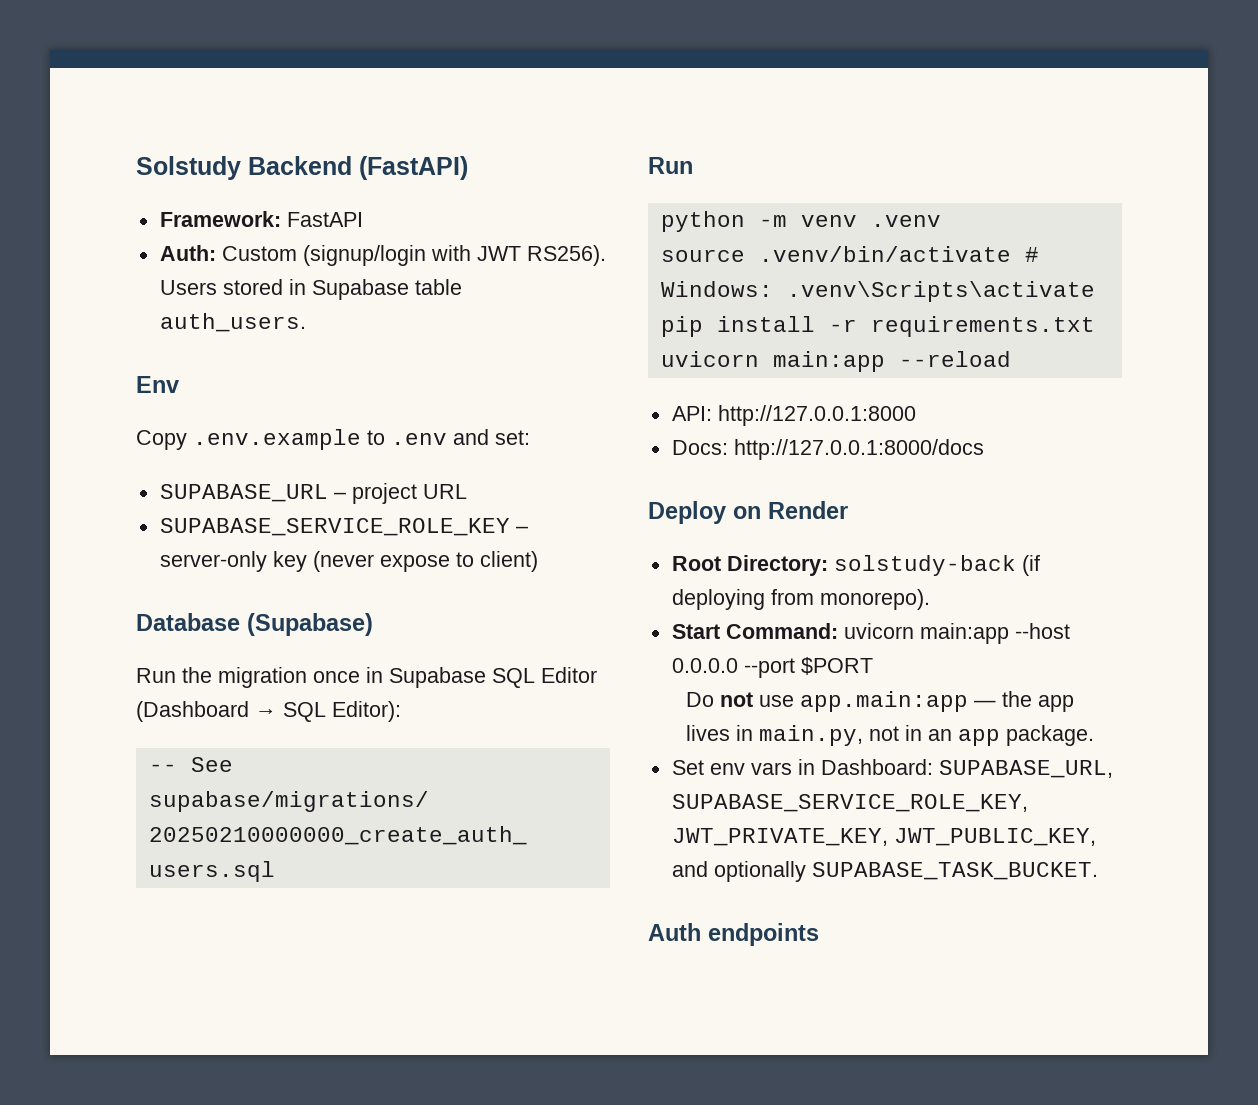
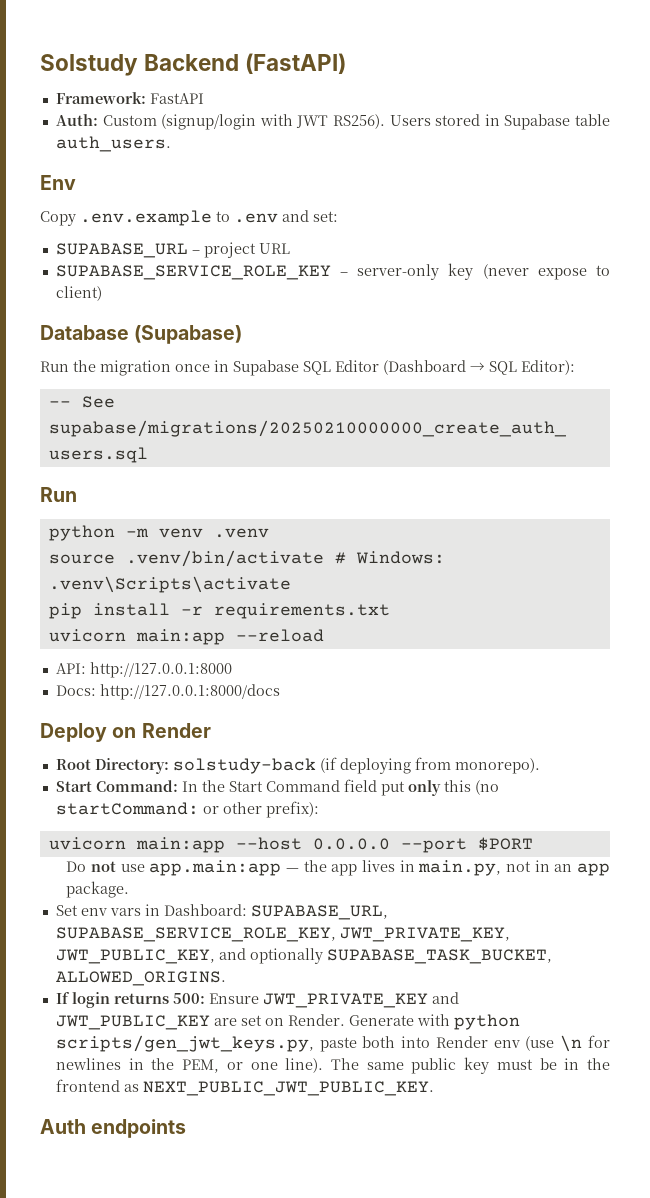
- Start Command: uvicorn main:app --host 0.0.0.0 --port $PORT
+ Start Command: In the Start Command field put only this (no startCommand: or other prefix):
+ uvicorn main:app --host 0.0.0.0 --port $PORT
- Set env vars in Dashboard: SUPABASE_URL, SUPABASE_SERVICE_ROLE_KEY, JWT_PRIVATE_KEY, JWT_PUBLIC_KEY, and optionally SUPABASE_TASK_BUCKET.
+ Set env vars in Dashboard: SUPABASE_URL, SUPABASE_SERVICE_ROLE_KEY, JWT_PRIVATE_KEY, JWT_PUBLIC_KEY, and optionally SUPABASE_TASK_BUCKET, ALLOWED_ORIGINS.
+ If login returns 500: Ensure JWT_PRIVATE_KEY and JWT_PUBLIC_KEY are set on Render. Generate with python scripts/gen_jwt_keys.py, paste both into Render env (use \n for newlines in the PEM, or one line). The same public key must be in the frontend as NEXT_PUBLIC_JWT_PUBLIC_KEY.

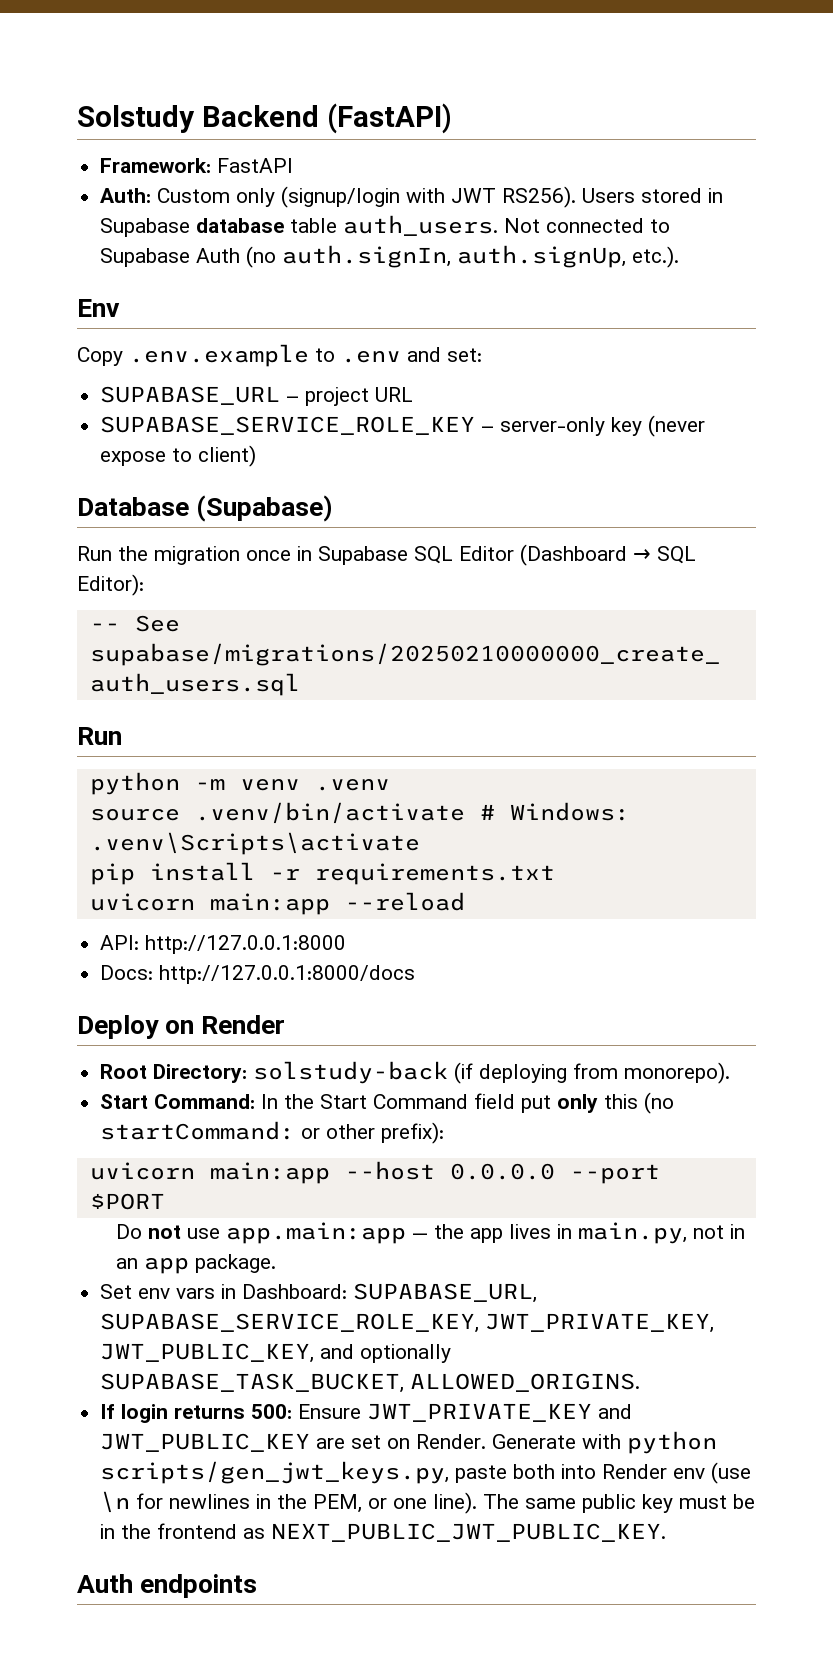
- Auth: Custom (signup/login with JWT RS256).
+ Auth: Custom only (signup/login with JWT RS256).
- Users stored in Supabase table auth_users.
+ Users stored in Supabase database table auth_users. Not connected to Supabase Auth (no auth.signIn, auth.signUp, etc.).

